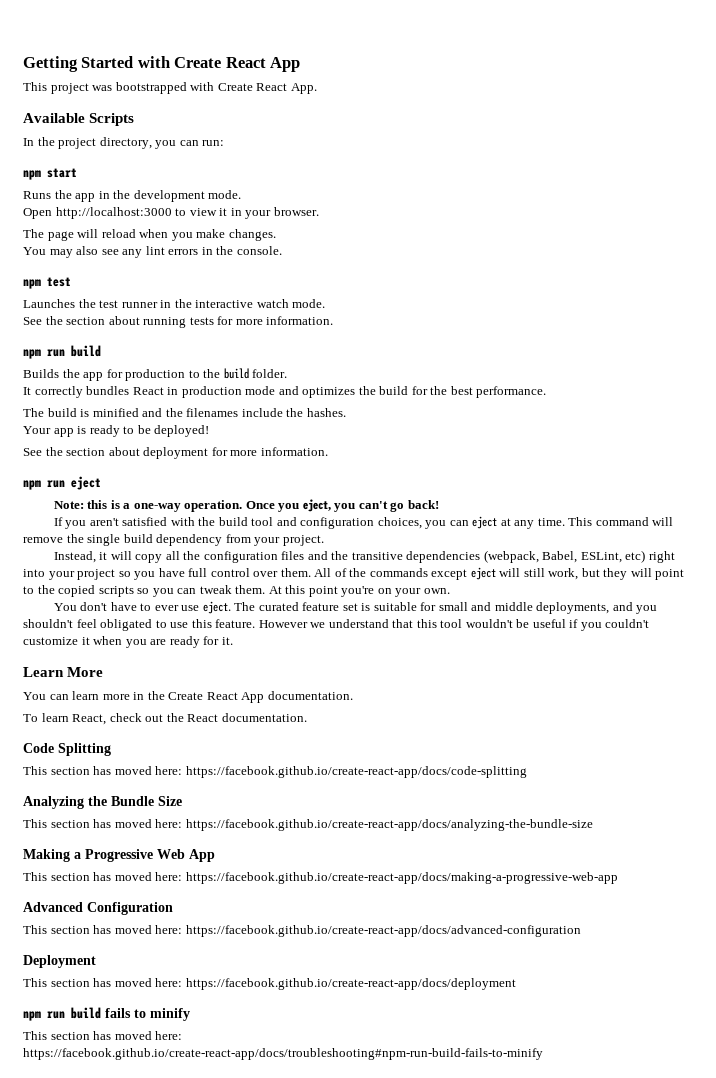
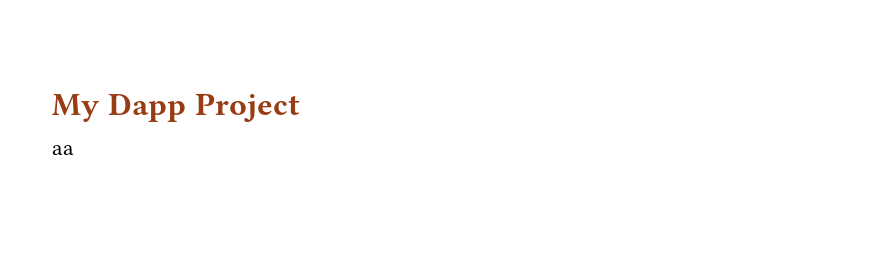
- Getting Started with Create React App
- This project was bootstrapped with Create React App.
- Available Scripts
- In the project directory, you can run:
- npm start
- Runs the app in the development mode.
- Open http://localhost:3000 to view it in your browser.
- The page will reload when you make changes.
- You may also see any lint errors in the console.
- npm test
- Launches the test runner in the interactive watch mode.
- See the section about running tests for more information.
- npm run build
- Builds the app for production to the build folder.
- It correctly bundles React in production mode and optimizes the build for the best performance.
- The build is minified and the filenames include the hashes.
- Your app is ready to be deployed!
- See the section about deployment for more information.
- npm run eject
- Note: this is a one-way operation. Once you eject, you can't go back!
- If you aren't satisfied with the build tool and configuration choices, you can eject at any time. This command will remove the single build dependency from your project.
- Instead, it will copy all the configuration files and the transitive dependencies (webpack, Babel, ESLint, etc) right into your project so you have full control over them. All of the commands except eject will still work, but they will point to the copied scripts so you can tweak them. At this point you're on your own.
- You don't have to ever use eject. The curated feature set is suitable for small and middle deployments, and you shouldn't feel obligated to use this feature. However we understand that this tool wouldn't be useful if you couldn't customize it when you are ready for it.
- Learn More
- You can learn more in the Create React App documentation.
- To learn React, check out the React documentation.
- Code Splitting
- This section has moved here: https://facebook.github.io/create-react-app/docs/code-splitting
- Analyzing the Bundle Size
- This section has moved here: https://facebook.github.io/create-react-app/docs/analyzing-the-bundle-size
- Making a Progressive Web App
- This section has moved here: https://facebook.github.io/create-react-app/docs/making-a-progressive-web-app
- Advanced Configuration
- This section has moved here: https://facebook.github.io/create-react-app/docs/advanced-configuration
- Deployment
- This section has moved here: https://facebook.github.io/create-react-app/docs/deployment
- npm run build fails to minify
- This section has moved here: https://facebook.github.io/create-react-app/docs/troubleshooting#npm-run-build-fails-to-minify
+ My Dapp Project
+ aa

